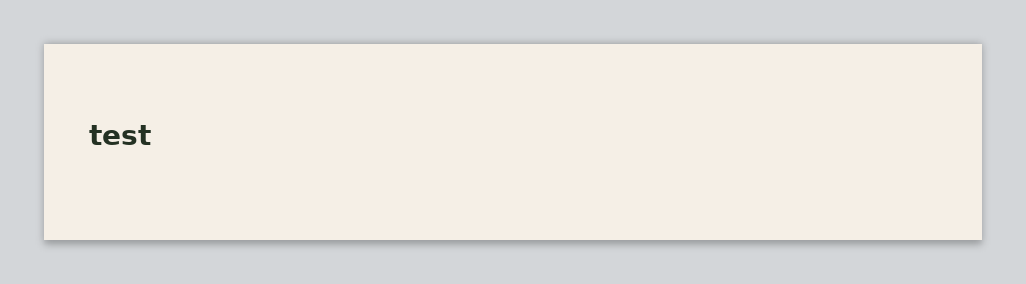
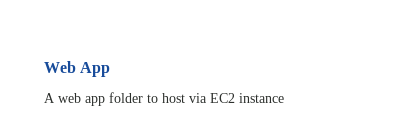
- test
+ Web App
+ A web app folder to host via EC2 instance

